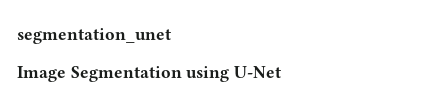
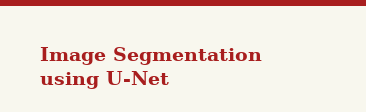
- segmentation_unet

